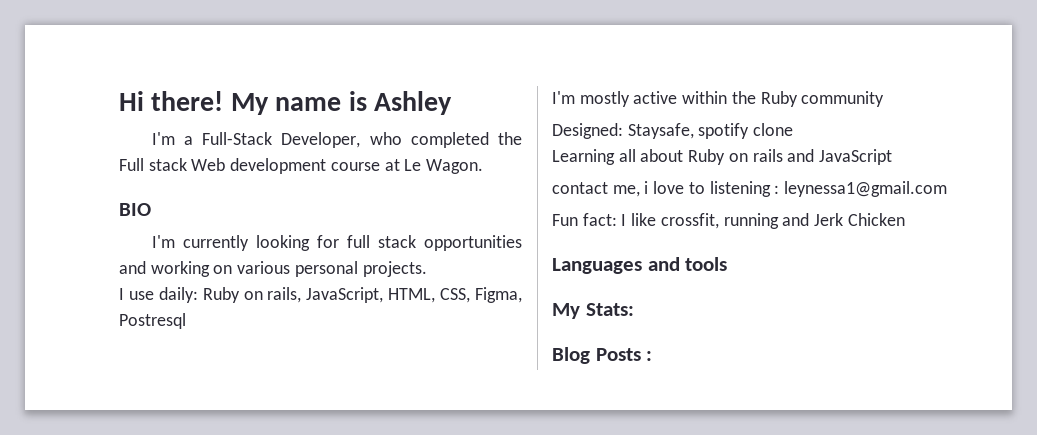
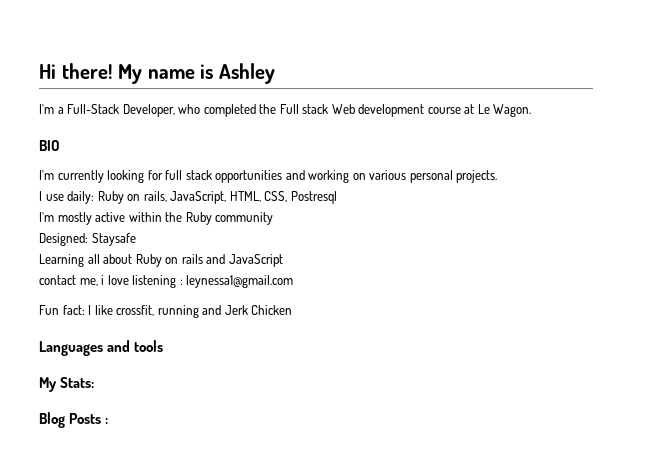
- I use daily: Ruby on rails, JavaScript, HTML, CSS, Figma, Postresql
+ I use daily: Ruby on rails, JavaScript, HTML, CSS, Postresql
- Designed: Staysafe, spotify clone
+ Designed: Staysafe
- contact me, i love to listening : leynessa1@gmail.com
+ contact me, i love listening : leynessa1@gmail.com

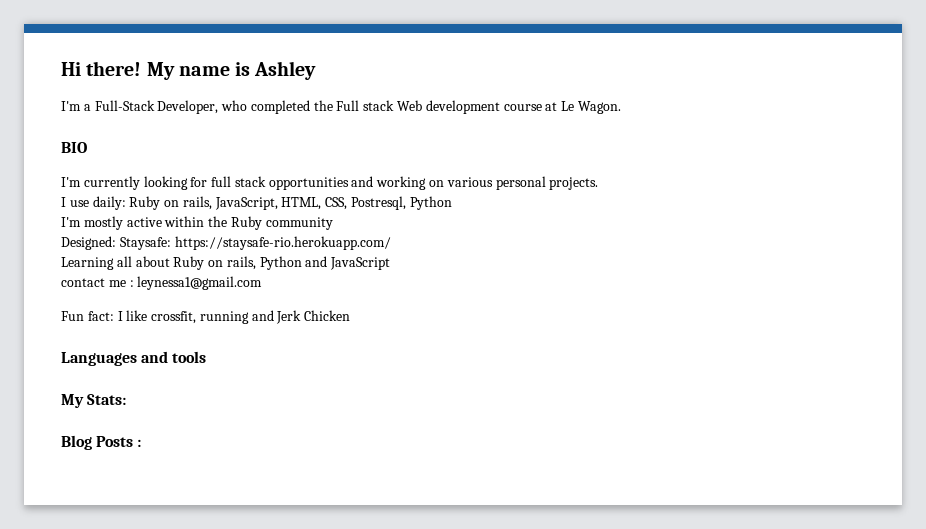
- I use daily: Ruby on rails, JavaScript, HTML, CSS, Postresql
+ I use daily: Ruby on rails, JavaScript, HTML, CSS, Postresql, Python
- Designed: Staysafe
+ Designed: Staysafe: https://staysafe-rio.herokuapp.com/
- Learning all about Ruby on rails and JavaScript
+ Learning all about Ruby on rails, Python and JavaScript
- contact me, i love listening : leynessa1@gmail.com
+ contact me : leynessa1@gmail.com

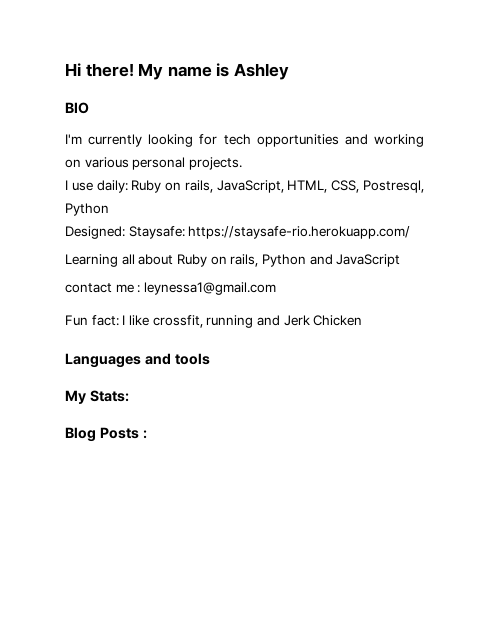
- I'm a Full-Stack Developer, who completed the Full stack Web development course at Le Wagon.
- I'm currently looking for full stack opportunities and working on various personal projects.
+ I'm currently looking for tech opportunities and working on various personal projects.
- I'm mostly active within the Ruby community

